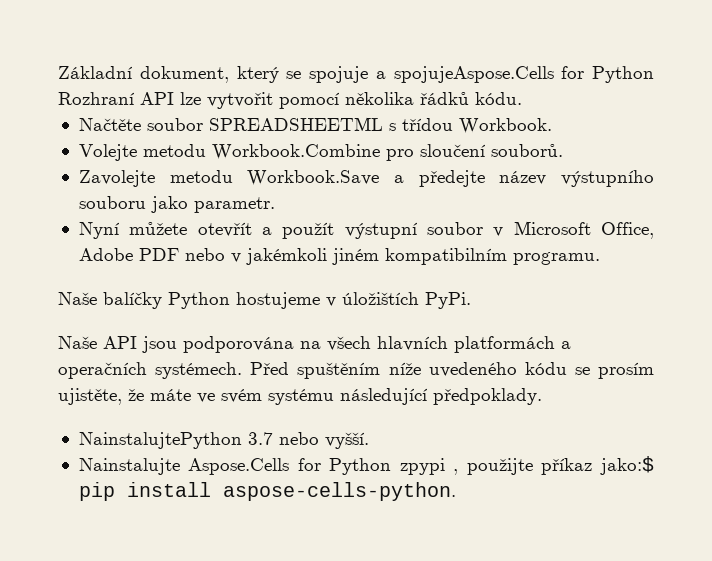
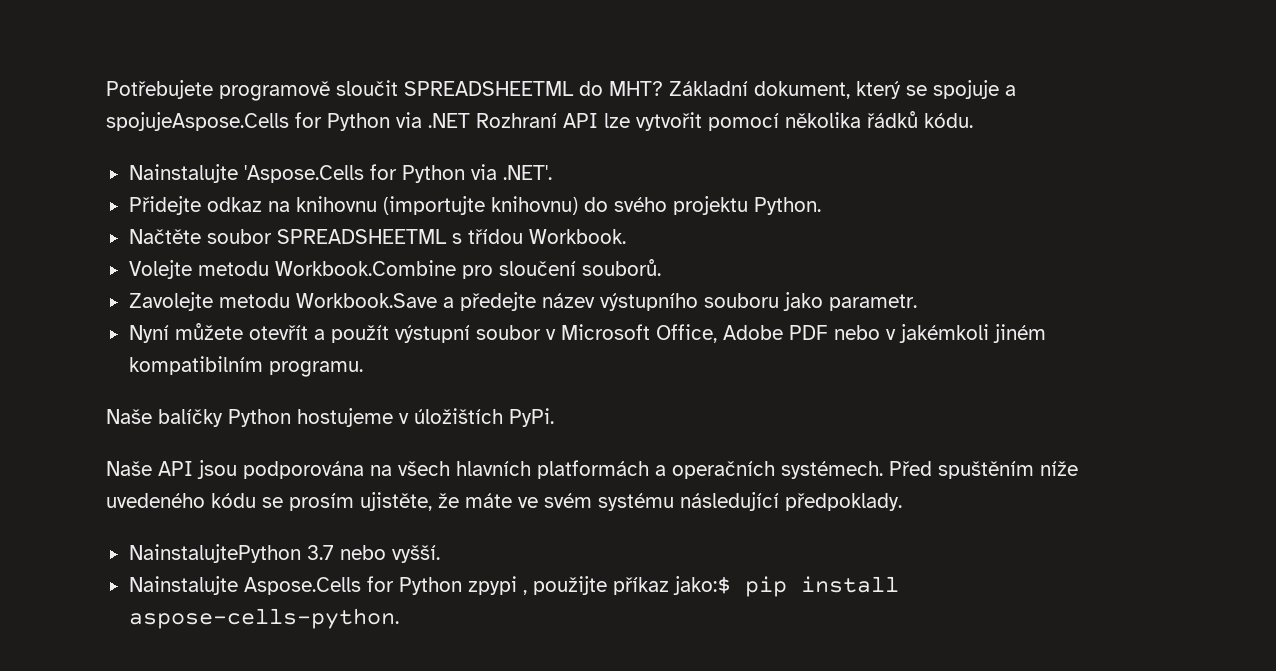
+ Potřebujete programově sloučit SPREADSHEETML do MHT?
- Základní dokument, který se spojuje a spojujeAspose.Cells for Python Rozhraní API lze vytvořit pomocí několika řádků kódu.
+ Základní dokument, který se spojuje a spojujeAspose.Cells for Python via .NET Rozhraní API lze vytvořit pomocí několika řádků kódu.
+ Nainstalujte 'Aspose.Cells for Python via .NET'.
+ Přidejte odkaz na knihovnu (importujte knihovnu) do svého projektu Python.

